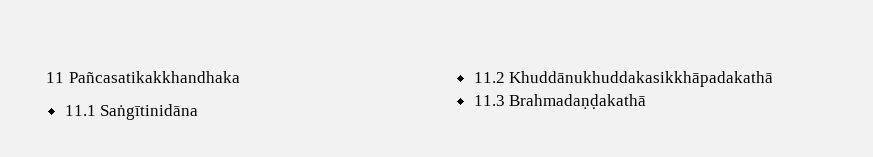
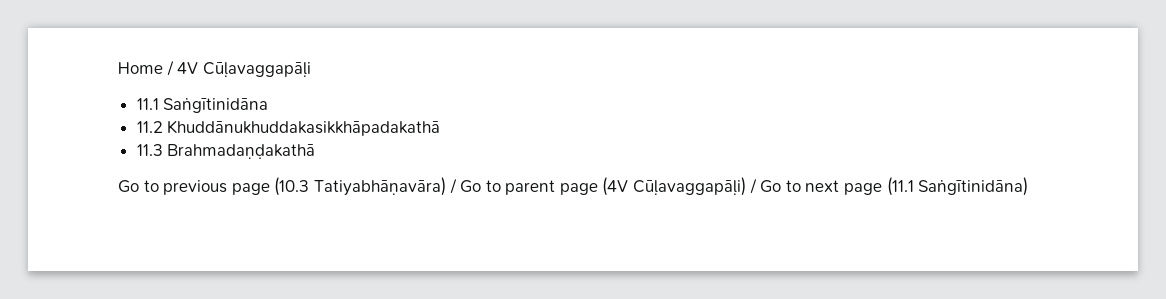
- 11 Pañcasatikakkhandhaka
+ Home / 4V Cūḷavaggapāḷi
+ Go to previous page (10.3 Tatiyabhāṇavāra) / Go to parent page (4V Cūḷavaggapāḷi) / Go to next page (11.1 Saṅgītinidāna)

